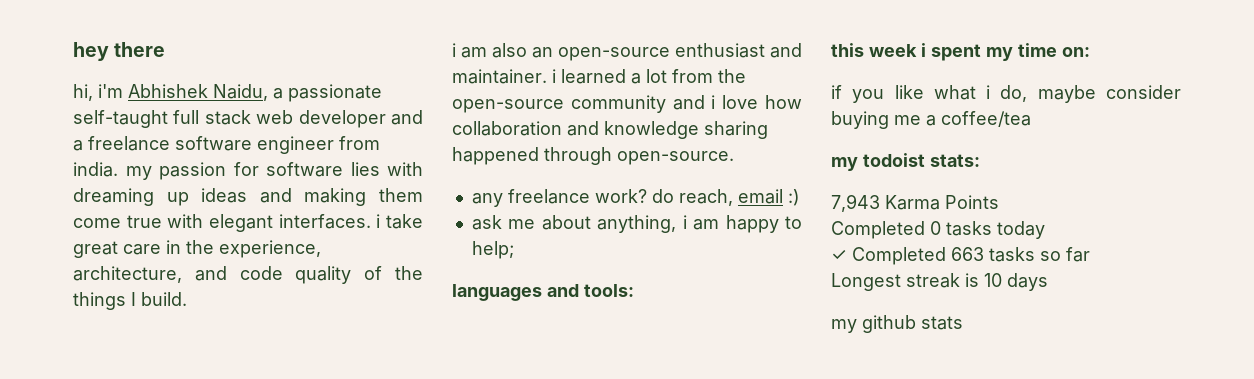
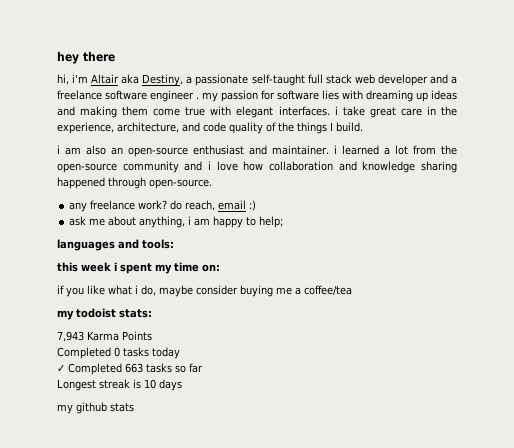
- hi, i'm Abhishek Naidu, a passionate self-taught full stack web developer and a freelance software engineer from india. my passion for software lies with dreaming up ideas and making them come true with elegant interfaces. i take great care in the experience, architecture, and code quality of the things I build.
+ hi, i'm Altair aka Destiny, a passionate self-taught full stack web developer and a freelance software engineer . my passion for software lies with dreaming up ideas and making them come true with elegant interfaces. i take great care in the experience, architecture, and code quality of the things I build.

